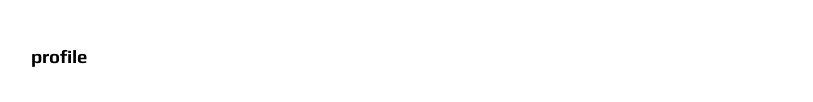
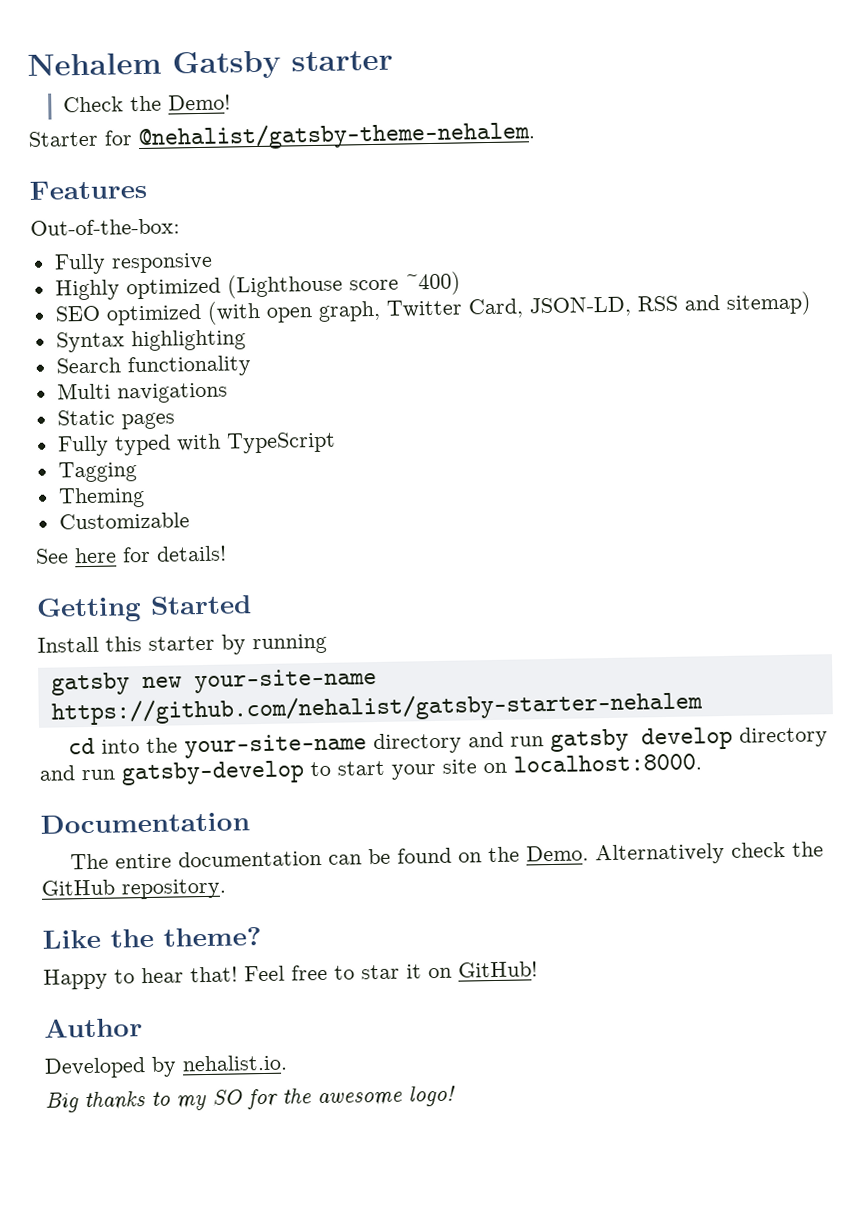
- profile
+ Nehalem Gatsby starter
+ Check the Demo!
+ Starter for @nehalist/gatsby-theme-nehalem.
+ Features
+ Out-of-the-box:
+ Fully responsive
+ Highly optimized (Lighthouse score ~400)
+ SEO optimized (with open graph, Twitter Card, JSON-LD, RSS and sitemap)
+ Syntax highlighting
+ Search functionality
+ Multi navigations
+ Static pages
+ Fully typed with TypeScript
+ Tagging
+ Theming
+ Customizable
+ See here for details!
+ Getting Started
+ Install this starter by running
+ gatsby new your-site-name https://github.com/nehalist/gatsby-starter-nehalem
+ cd into the your-site-name directory and run gatsby develop directory and run gatsby-develop to start your site on localhost:8000.
+ Documentation
+ The entire documentation can be found on the Demo. Alternatively check the GitHub repository.
+ Like the theme?
+ Happy to hear that! Feel free to star it on GitHub!
+ Author
+ Developed by nehalist.io.
+ Big thanks to my SO for the awesome logo!

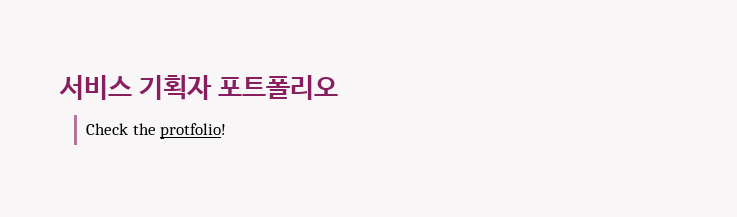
- Nehalem Gatsby starter
+ 서비스 기획자 포트폴리오
- Check the Demo!
- Starter for @nehalist/gatsby-theme-nehalem.
- Features
- Out-of-the-box:
- Fully responsive
- Highly optimized (Lighthouse score ~400)
- SEO optimized (with open graph, Twitter Card, JSON-LD, RSS and sitemap)
- Syntax highlighting
- Search functionality
- Multi navigations
- Static pages
- Fully typed with TypeScript
- Tagging
- Theming
- Customizable
- See here for details!
- Getting Started
- Install this starter by running
- gatsby new your-site-name https://github.com/nehalist/gatsby-starter-nehalem
- cd into the your-site-name directory and run gatsby develop directory and run gatsby-develop to start your site on localhost:8000.
- Documentation
- The entire documentation can be found on the Demo. Alternatively check the GitHub repository.
- Like the theme?
- Happy to hear that! Feel free to star it on GitHub!
- Author
- Developed by nehalist.io.
- Big thanks to my SO for the awesome logo!
+ Check the protfolio!

